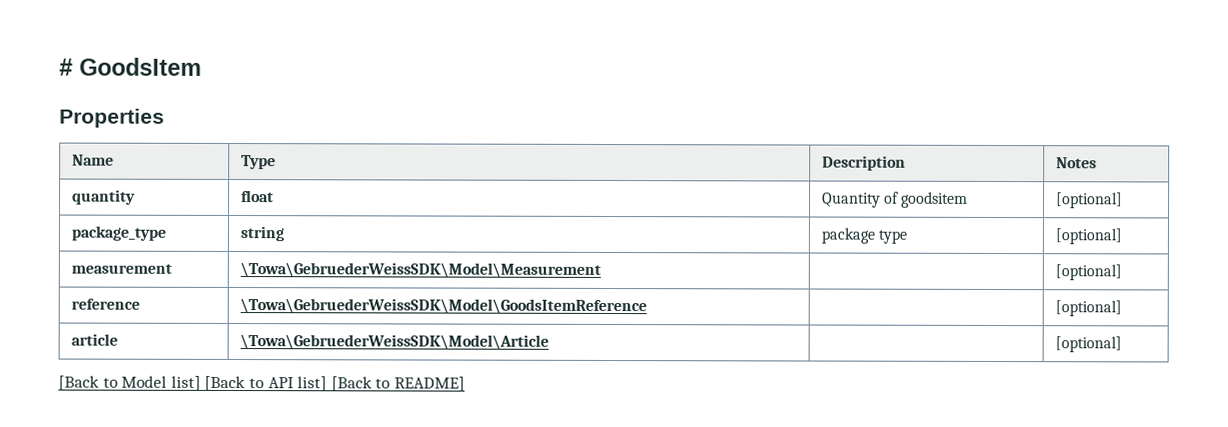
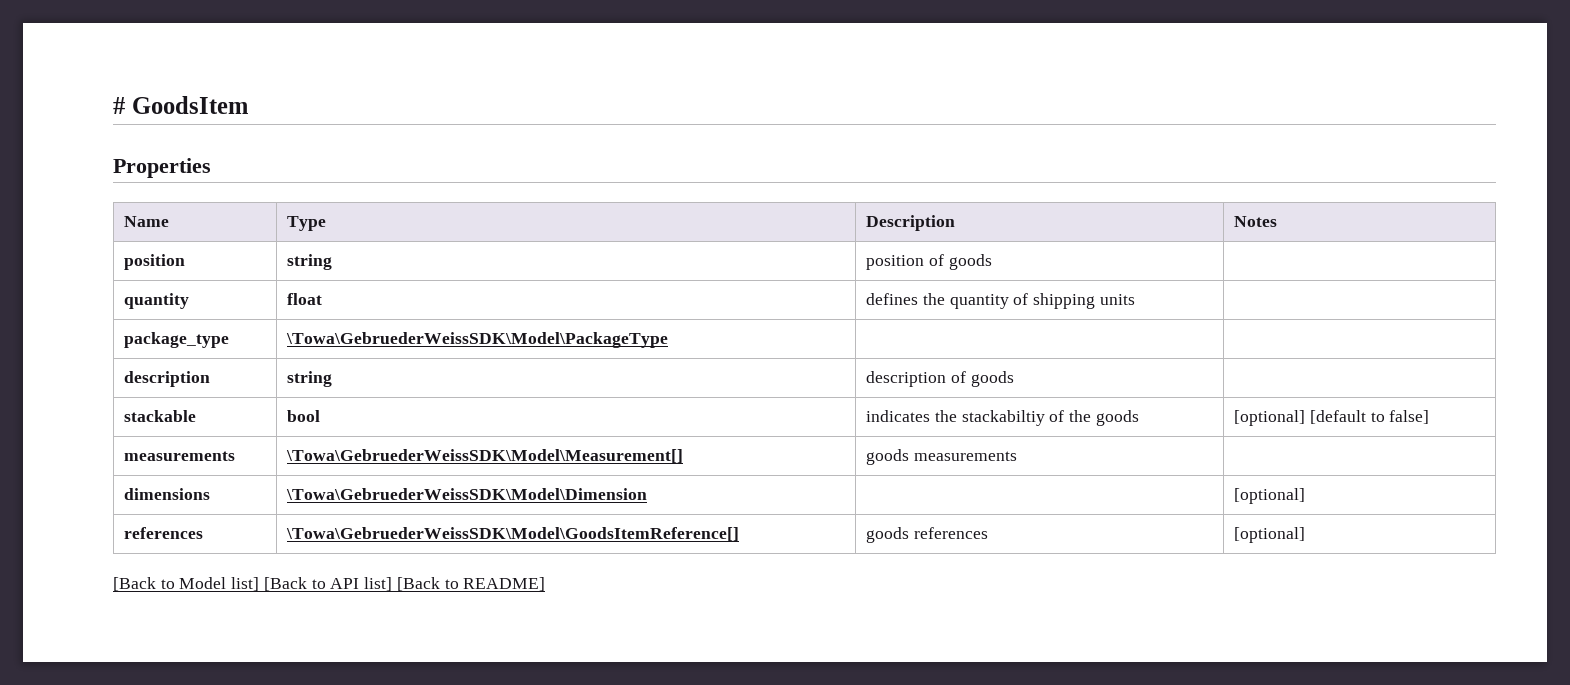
- quantity | float | Quantity of goodsitem | [optional]
+ position | string | position of goods |
+ quantity | float | defines the quantity of shipping units |
- package_type | string | package type | [optional]
- measurement | \Towa\GebruederWeissSDK\Model\Measurement | | [optional]
- reference | \Towa\GebruederWeissSDK\Model\GoodsItemReference | | [optional]
- article | \Towa\GebruederWeissSDK\Model\Article | | [optional]
+ package_type | \Towa\GebruederWeissSDK\Model\PackageType | |
+ description | string | description of goods |
+ stackable | bool | indicates the stackabiltiy of the goods | [optional] [default to false]
+ measurements | \Towa\GebruederWeissSDK\Model\Measurement[] | goods measurements |
+ dimensions | \Towa\GebruederWeissSDK\Model\Dimension | | [optional]
+ references | \Towa\GebruederWeissSDK\Model\GoodsItemReference[] | goods references | [optional]

